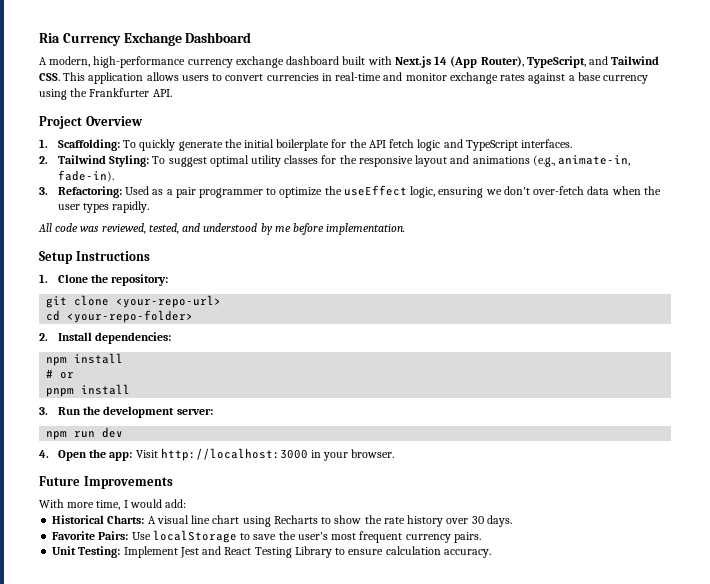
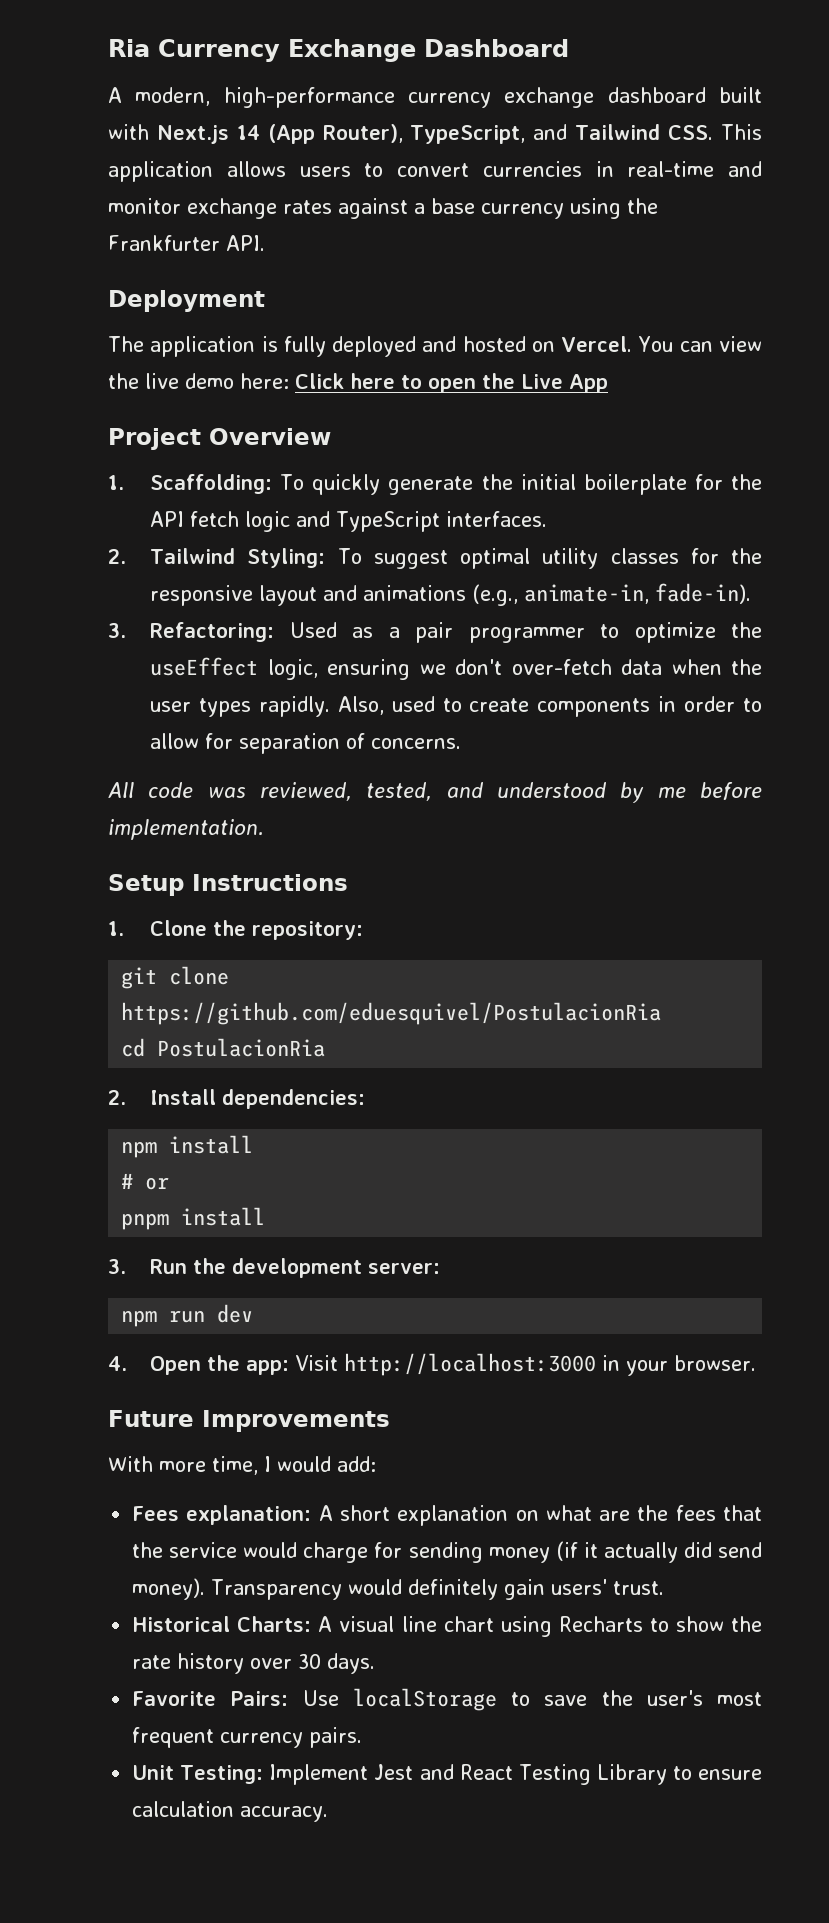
+ Deployment
+ The application is fully deployed and hosted on Vercel. You can view the live demo here: Click here to open the Live App
+ Also, used to create components in order to allow for separation of concerns.
- git clone <your-repo-url>
+ git clone https://github.com/eduesquivel/PostulacionRia
- cd <your-repo-folder>
+ cd PostulacionRia
+ Fees explanation: A short explanation on what are the fees that the service would charge for sending money (if it actually did send money). Transparency would definitely gain users' trust.

